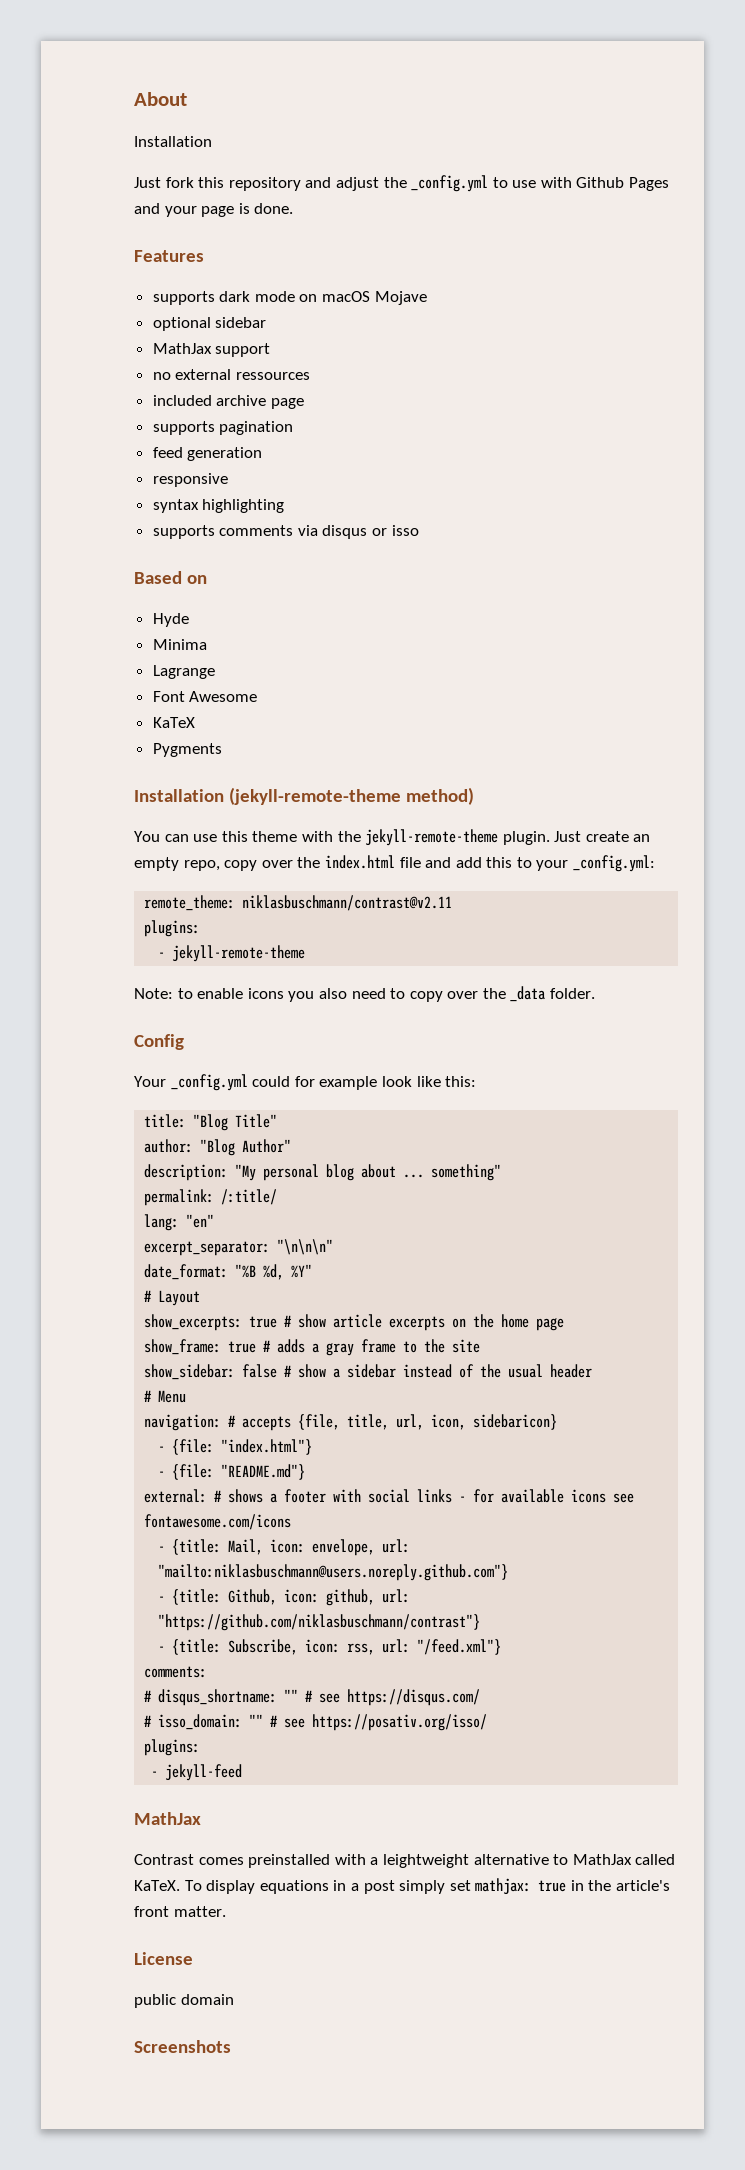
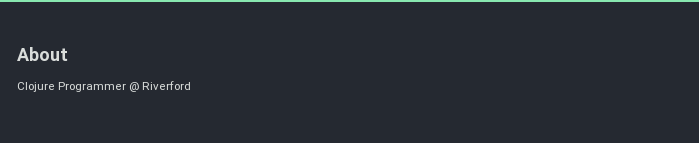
  About
- Installation
- Just fork this repository and adjust the _config.yml to use with Github Pages and your page is done.
- Features
- supports dark mode on macOS Mojave
- optional sidebar
- MathJax support
- no external ressources
- included archive page
- supports pagination
- feed generation
- responsive
- syntax highlighting
- supports comments via disqus or isso
- Based on
- Hyde
- Minima
- Lagrange
- Font Awesome
- KaTeX
- Pygments
- Installation (jekyll-remote-theme method)
- You can use this theme with the jekyll-remote-theme plugin. Just create an empty repo, copy over the index.html file and add this to your _config.yml:
- remote_theme: niklasbuschmann/contrast@v2.11
- plugins:
- - jekyll-remote-theme
- Note: to enable icons you also need to copy over the _data folder.
- Config
- Your _config.yml could for example look like this:
- title: "Blog Title"
- author: "Blog Author"
- description: "My personal blog about ... something"
- permalink: /:title/
- lang: "en"
- excerpt_separator: "\n\n\n"
- date_format: "%B %d, %Y"
- # Layout
- show_excerpts: true # show article excerpts on the home page
- show_frame: true # adds a gray frame to the site
- show_sidebar: false # show a sidebar instead of the usual header
- # Menu
- navigation: # accepts {file, title, url, icon, sidebaricon}
- - {file: "index.html"}
- - {file: "README.md"}
- external: # shows a footer with social links - for available icons see fontawesome.com/icons
- - {title: Mail, icon: envelope, url: "mailto:niklasbuschmann@users.noreply.github.com"}
- - {title: Github, icon: github, url: "https://github.com/niklasbuschmann/contrast"}
- - {title: Subscribe, icon: rss, url: "/feed.xml"}
- comments:
- # disqus_shortname: "" # see https://disqus.com/
- # isso_domain: "" # see https://posativ.org/isso/
- plugins:
- - jekyll-feed
- MathJax
- Contrast comes preinstalled with a leightweight alternative to MathJax called KaTeX. To display equations in a post simply set mathjax: true in the article's front matter.
- License
- public domain
- Screenshots
+ Clojure Programmer @ Riverford

